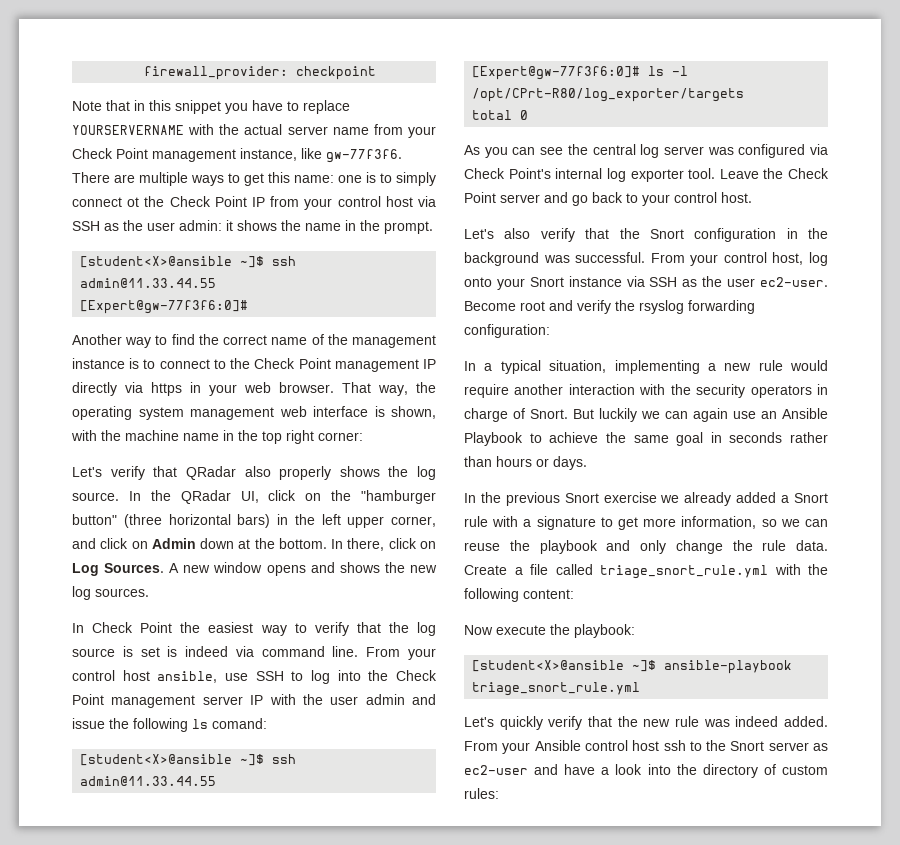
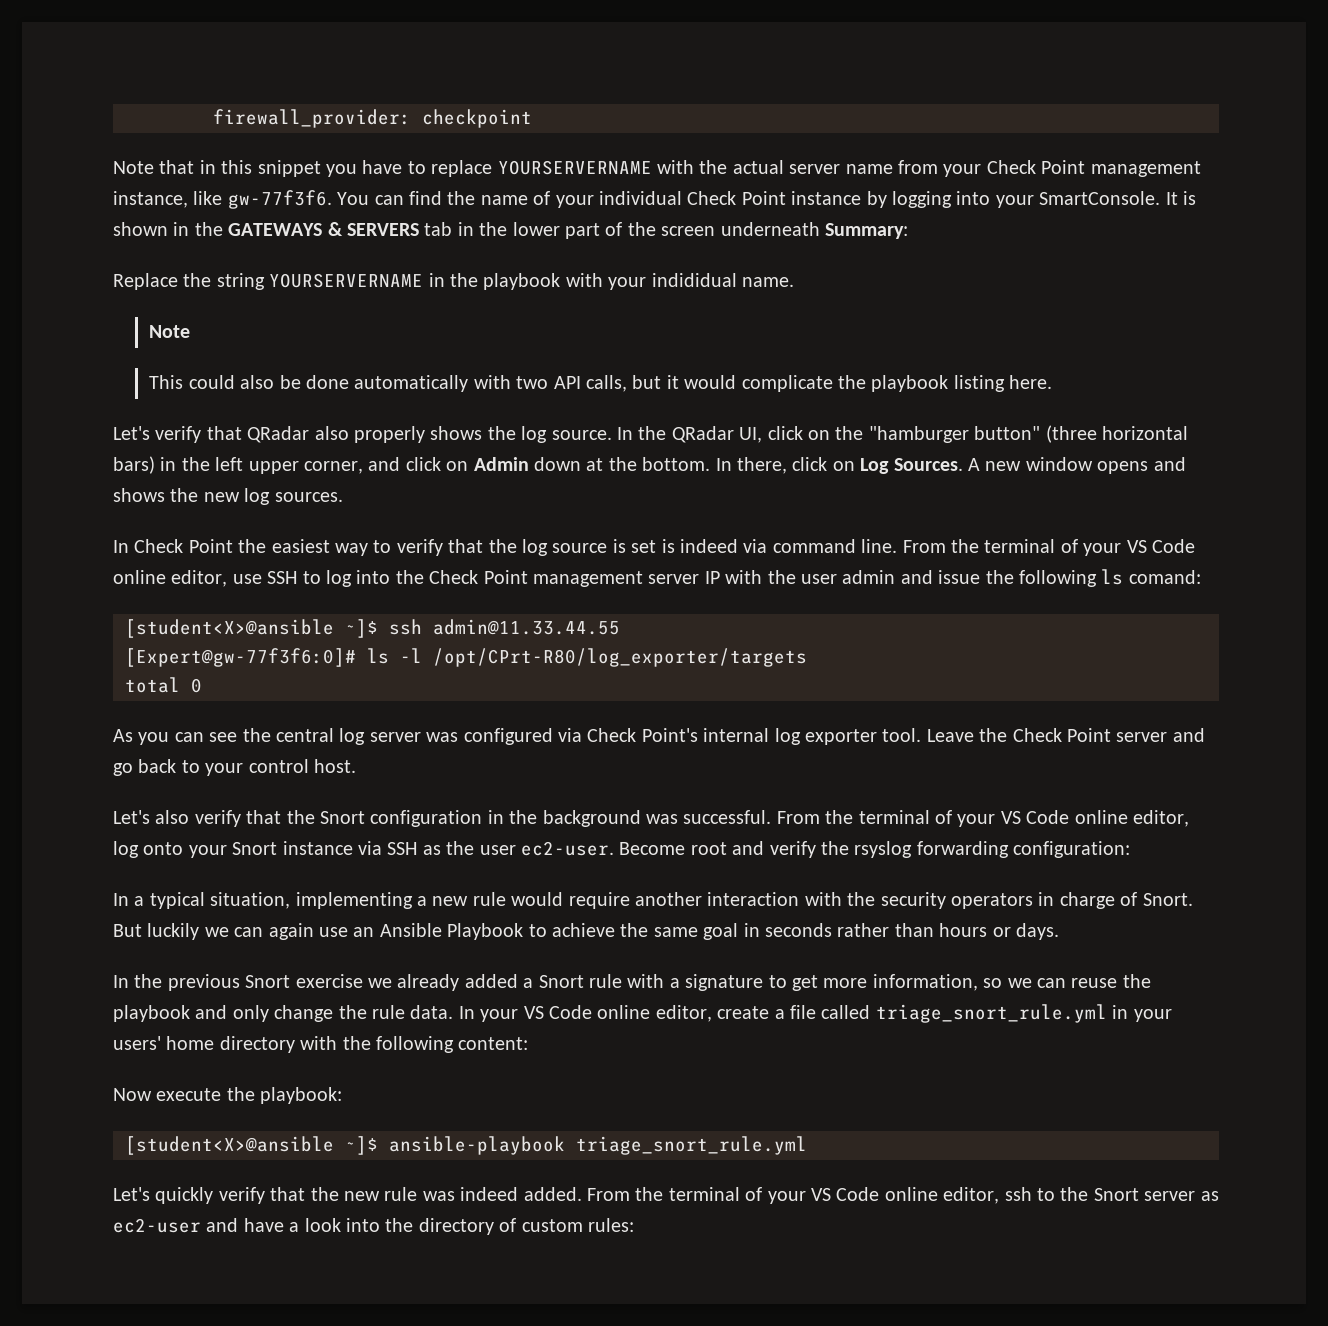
- There are multiple ways to get this name: one is to simply connect ot the Check Point IP from your control host via SSH as the user admin: it shows the name in the prompt.
- [student<X>@ansible ~]$ ssh admin@11.33.44.55
- [Expert@gw-77f3f6:0]#
- Another way to find the correct name of the management instance is to connect to the Check Point management IP directly via https in your web browser. That way, the operating system management web interface is shown, with the machine name in the top right corner:
+ You can find the name of your individual Check Point instance by logging into your SmartConsole. It is shown in the GATEWAYS & SERVERS tab in the lower part of the screen underneath Summary:
+ Replace the string YOURSERVERNAME in the playbook with your indididual name.
+ Note
+ This could also be done automatically with two API calls, but it would complicate the playbook listing here.
- From your control host ansible, use SSH to log into the Check Point management server IP with the user admin and issue the following ls comand:
+ From the terminal of your VS Code online editor, use SSH to log into the Check Point management server IP with the user admin and issue the following ls comand:
- From your control host, log onto your Snort instance via SSH as the user ec2-user.
+ From the terminal of your VS Code online editor, log onto your Snort instance via SSH as the user ec2-user.
- Create a file called triage_snort_rule.yml with the following content:
+ In your VS Code online editor, create a file called triage_snort_rule.yml in your users' home directory with the following content:
- From your Ansible control host ssh to the Snort server as ec2-user and have a look into the directory of custom rules:
+ From the terminal of your VS Code online editor, ssh to the Snort server as ec2-user and have a look into the directory of custom rules:

